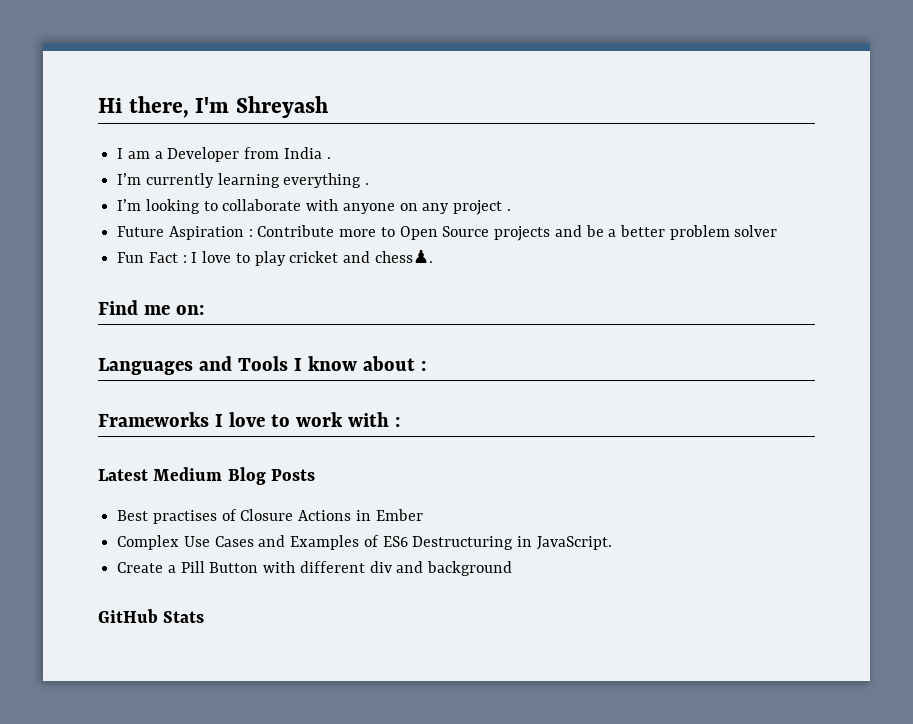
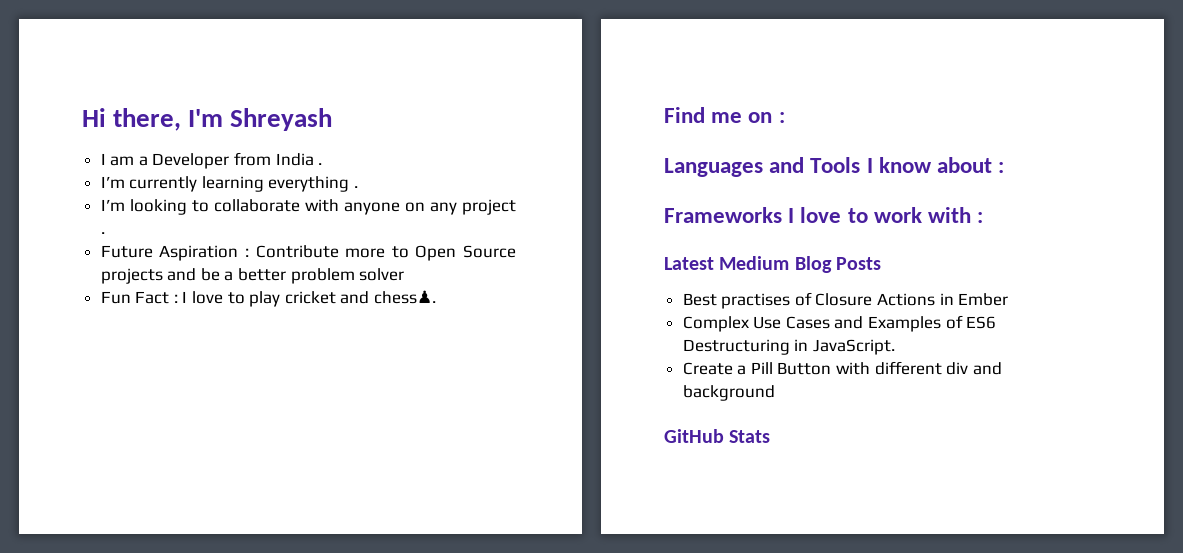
- Find me on:
+ Find me on :

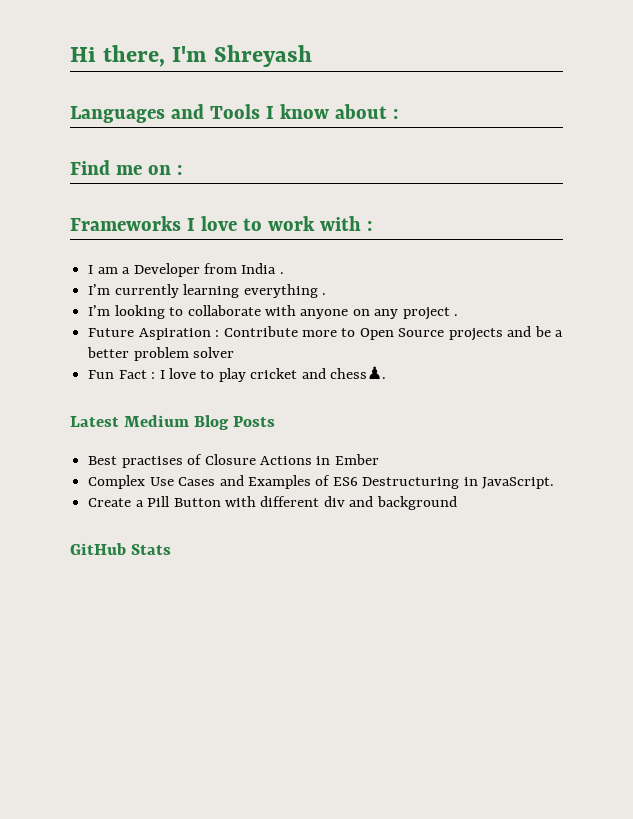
+ Languages and Tools I know about :
+ Find me on :
+ Frameworks I love to work with :
- Find me on :
- Languages and Tools I know about :
- Frameworks I love to work with :

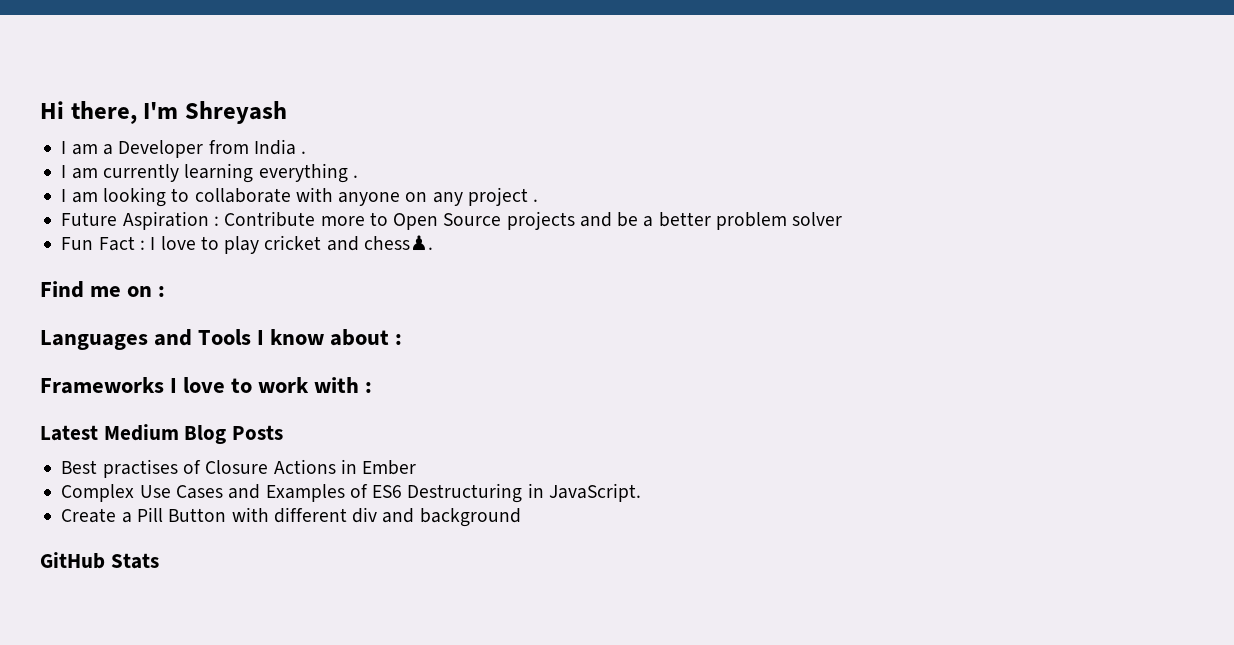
- Languages and Tools I know about :
- Find me on :
- Frameworks I love to work with :
- I’m currently learning everything .
+ I am currently learning everything .
- I’m looking to collaborate with anyone on any project .
+ I am looking to collaborate with anyone on any project .
+ Find me on :
+ Languages and Tools I know about :
+ Frameworks I love to work with :

